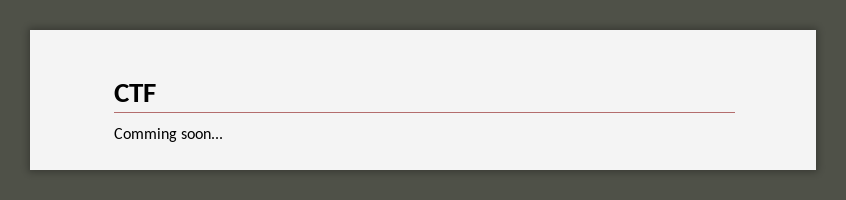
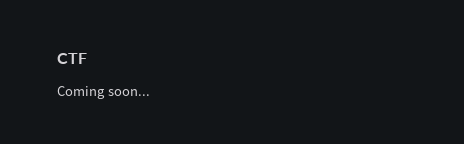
- Comming soon...
+ Coming soon...

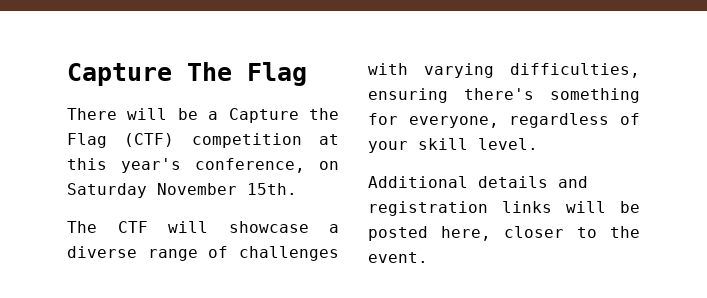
- CTF
- Coming soon...
+ Capture The Flag
+ There will be a Capture the Flag (CTF) competition at this year's conference, on Saturday November 15th.
+ The CTF will showcase a diverse range of challenges with varying difficulties, ensuring there's something for everyone, regardless of your skill level.
+ Additional details and registration links will be posted here, closer to the event.

